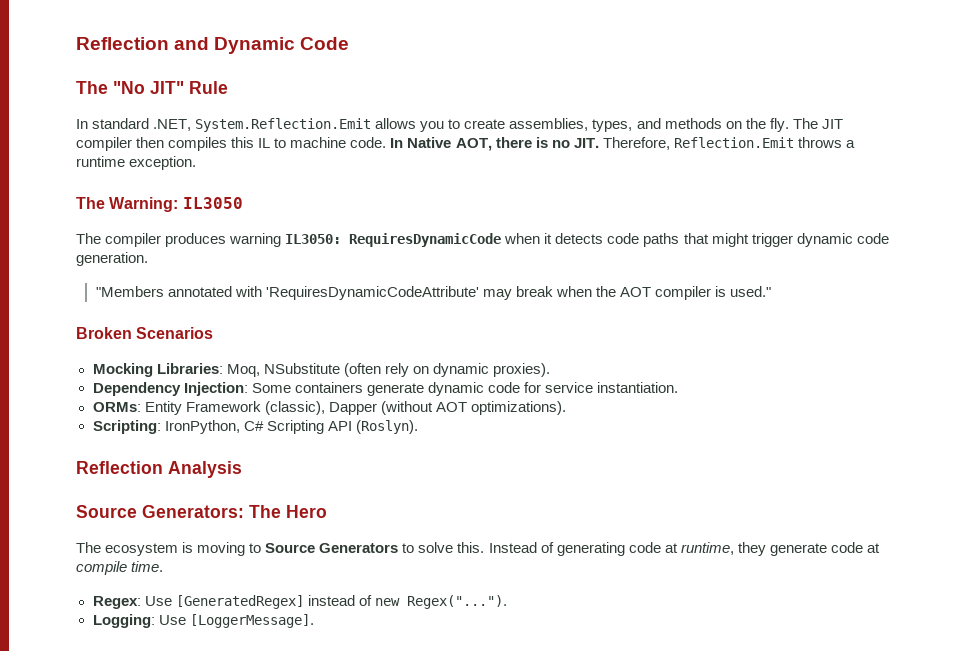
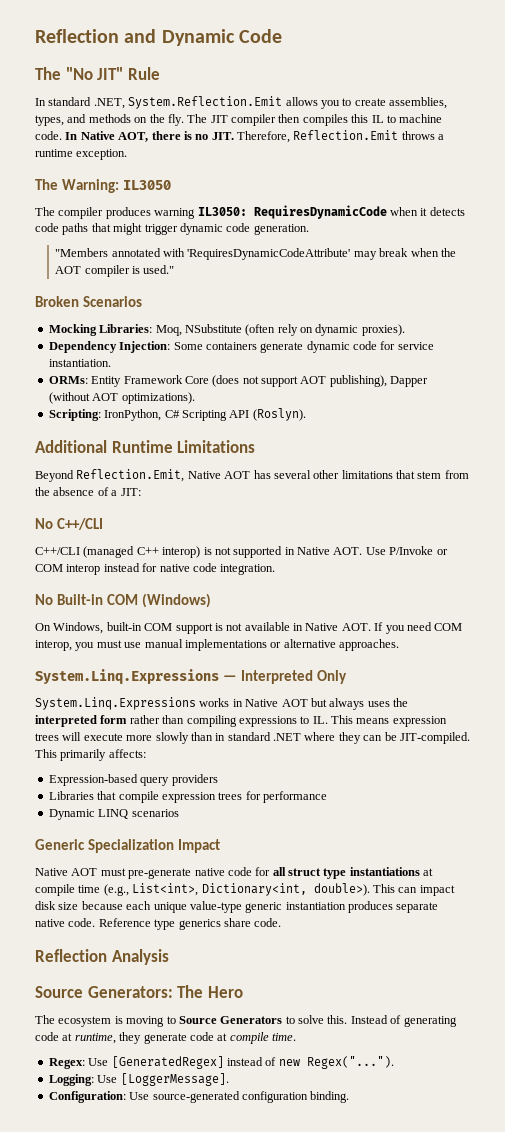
- ORMs: Entity Framework (classic), Dapper (without AOT optimizations).
+ ORMs: Entity Framework Core (does not support AOT publishing), Dapper (without AOT optimizations).
+ Additional Runtime Limitations
+ Beyond Reflection.Emit, Native AOT has several other limitations that stem from the absence of a JIT:
+ No C++/CLI
+ C++/CLI (managed C++ interop) is not supported in Native AOT. Use P/Invoke or COM interop instead for native code integration.
+ No Built-in COM (Windows)
+ On Windows, built-in COM support is not available in Native AOT. If you need COM interop, you must use manual implementations or alternative approaches.
+ System.Linq.Expressions — Interpreted Only
+ System.Linq.Expressions works in Native AOT but always uses the interpreted form rather than compiling expressions to IL. This means expression trees will execute more slowly than in standard .NET where they can be JIT-compiled. This primarily affects:
+ Expression-based query providers
+ Libraries that compile expression trees for performance
+ Dynamic LINQ scenarios
+ Generic Specialization Impact
+ Native AOT must pre-generate native code for all struct type instantiations at compile time (e.g., List<int>, Dictionary<int, double>). This can impact disk size because each unique value-type generic instantiation produces separate native code. Reference type generics share code.
+ Configuration: Use source-generated configuration binding.

